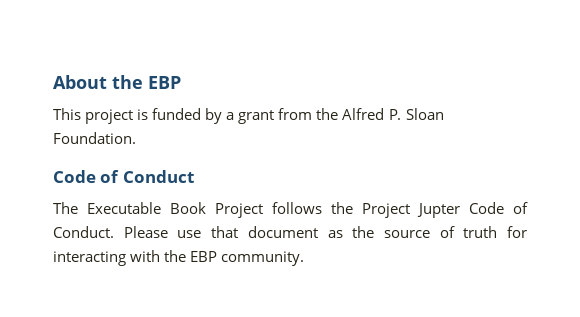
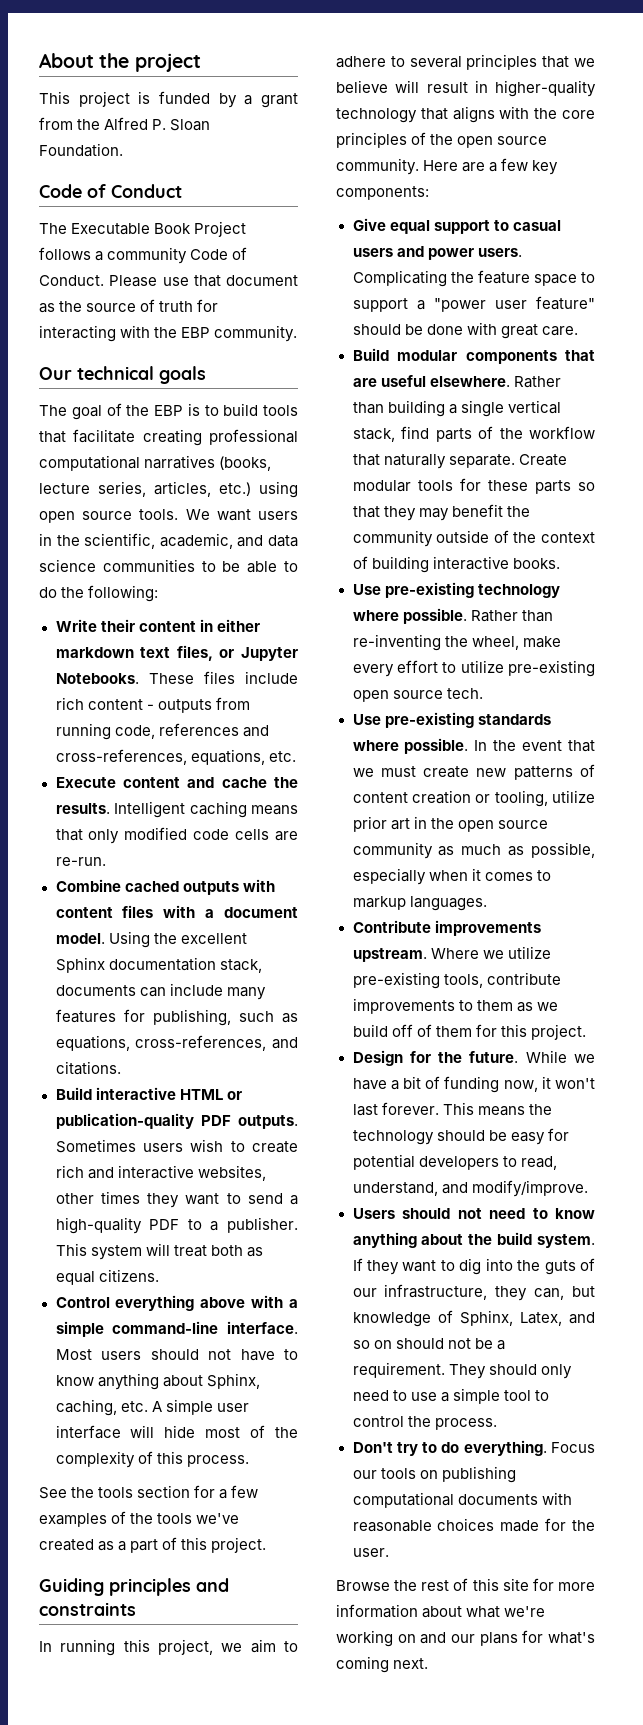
- About the EBP
+ About the project
- The Executable Book Project follows the Project Jupter Code of Conduct.
+ The Executable Book Project follows a community Code of Conduct.
+ Our technical goals
+ The goal of the EBP is to build tools that facilitate creating professional computational narratives (books, lecture series, articles, etc.) using open source tools. We want users in the scientific, academic, and data science communities to be able to do the following:
+ Write their content in either markdown text files, or Jupyter Notebooks. These files include rich content - outputs from running code, references and cross-references, equations, etc.
+ Execute content and cache the results. Intelligent caching means that only modified code cells are re-run.
+ Combine cached outputs with content files with a document model. Using the excellent Sphinx documentation stack, documents can include many features for publishing, such as equations, cross-references, and citations.
+ Build interactive HTML or publication-quality PDF outputs. Sometimes users wish to create rich and interactive websites, other times they want to send a high-quality PDF to a publisher. This system will treat both as equal citizens.
+ Control everything above with a simple command-line interface. Most users should not have to know anything about Sphinx, caching, etc. A simple user interface will hide most of the complexity of this process.
+ See the tools section for a few examples of the tools we've created as a part of this project.
+ Guiding principles and constraints
+ In running this project, we aim to adhere to several principles that we believe will result in higher-quality technology that aligns with the core principles of the open source community. Here are a few key components:
+ Give equal support to casual users and power users. Complicating the feature space to support a "power user feature" should be done with great care.
+ Build modular components that are useful elsewhere. Rather than building a single vertical stack, find parts of the workflow that naturally separate. Create modular tools for these parts so that they may benefit the community outside of the context of building interactive books.
+ Use pre-existing technology where possible. Rather than re-inventing the wheel, make every effort to utilize pre-existing open source tech.
+ Use pre-existing standards where possible. In the event that we must create new patterns of content creation or tooling, utilize prior art in the open source community as much as possible, especially when it comes to markup languages.
+ Contribute improvements upstream. Where we utilize pre-existing tools, contribute improvements to them as we build off of them for this project.
+ Design for the future. While we have a bit of funding now, it won't last forever. This means the technology should be easy for potential developers to read, understand, and modify/improve.
+ Users should not need to know anything about the build system. If they want to dig into the guts of our infrastructure, they can, but knowledge of Sphinx, Latex, and so on should not be a requirement. They should only need to use a simple tool to control the process.
+ Don't try to do everything. Focus our tools on publishing computational documents with reasonable choices made for the user.
+ Browse the rest of this site for more information about what we're working on and our plans for what's coming next.

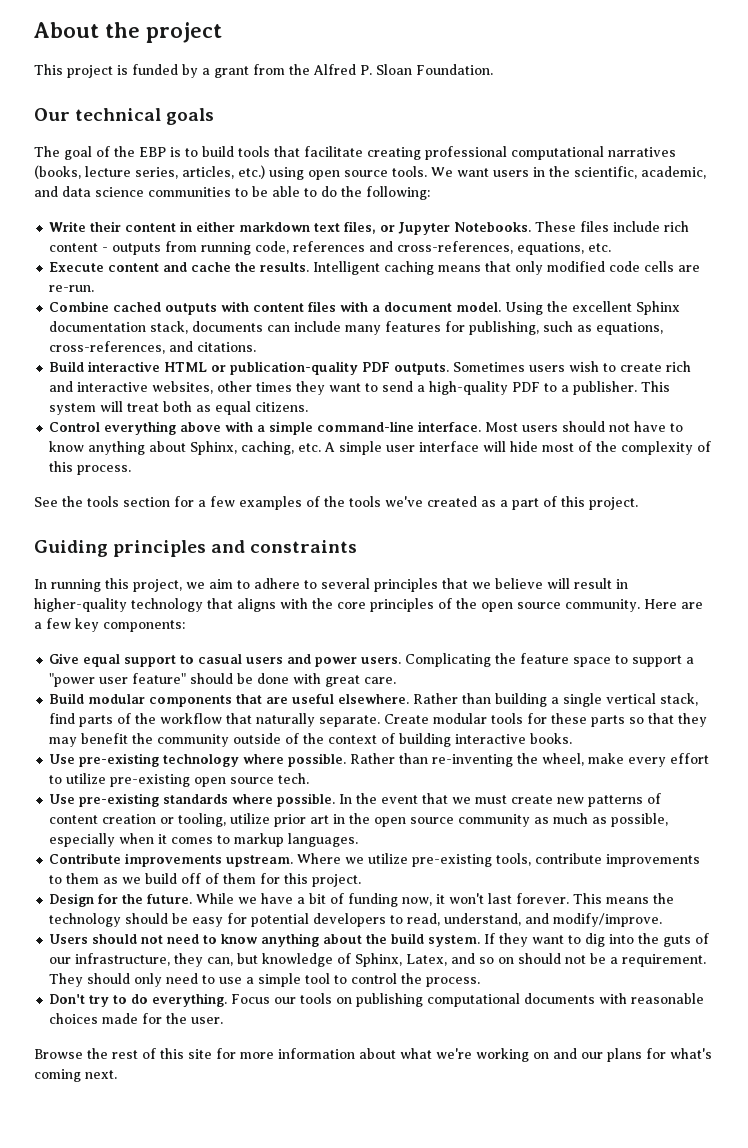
- Code of Conduct
- The Executable Book Project follows a community Code of Conduct. Please use that document as the source of truth for interacting with the EBP community.

